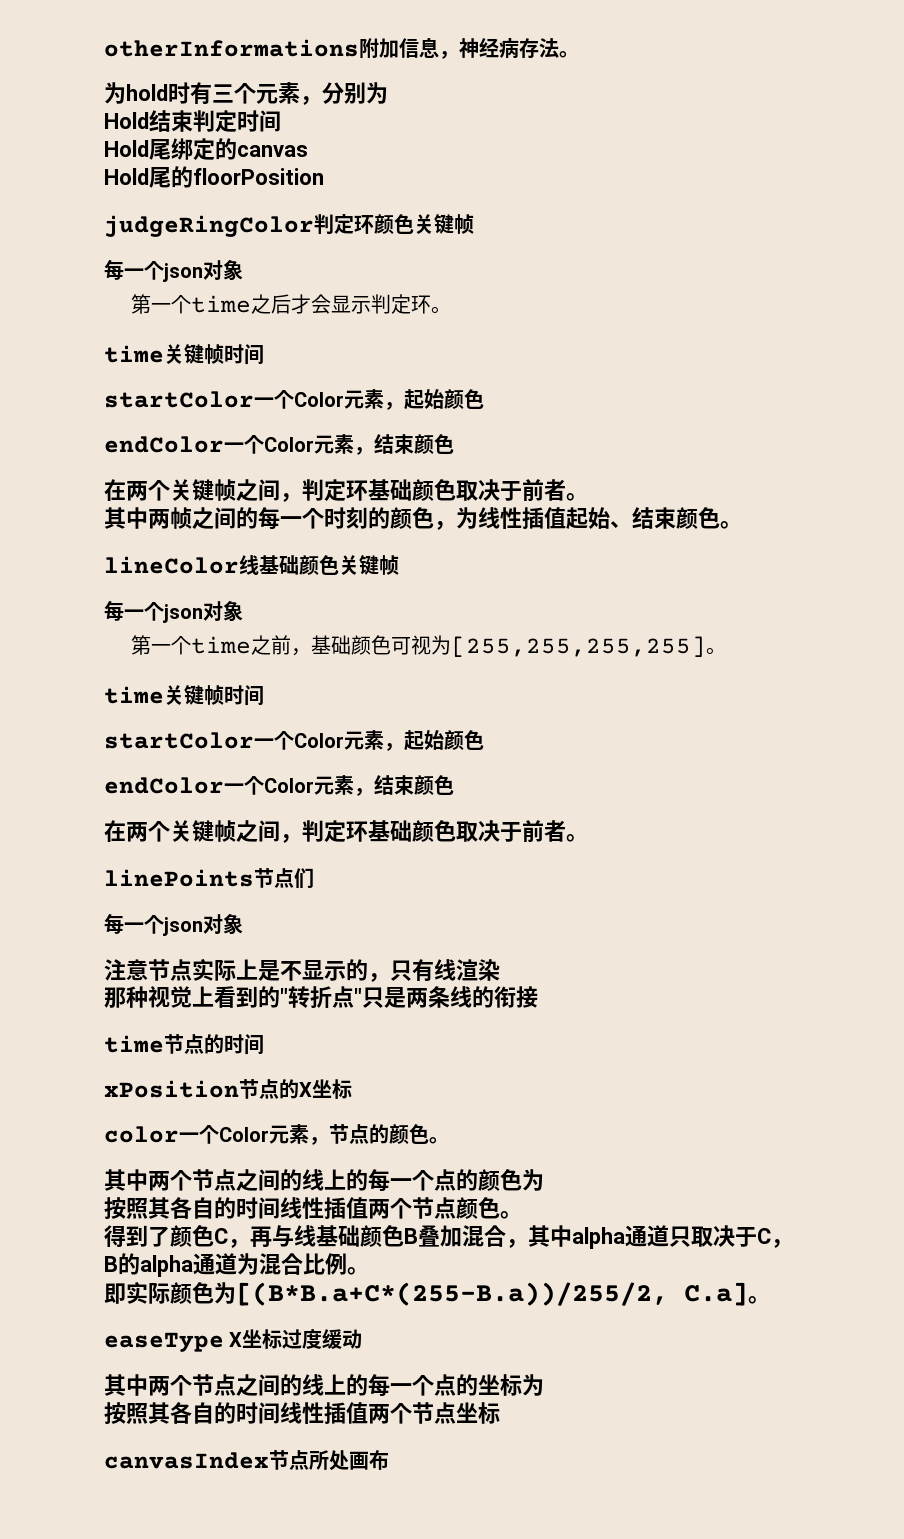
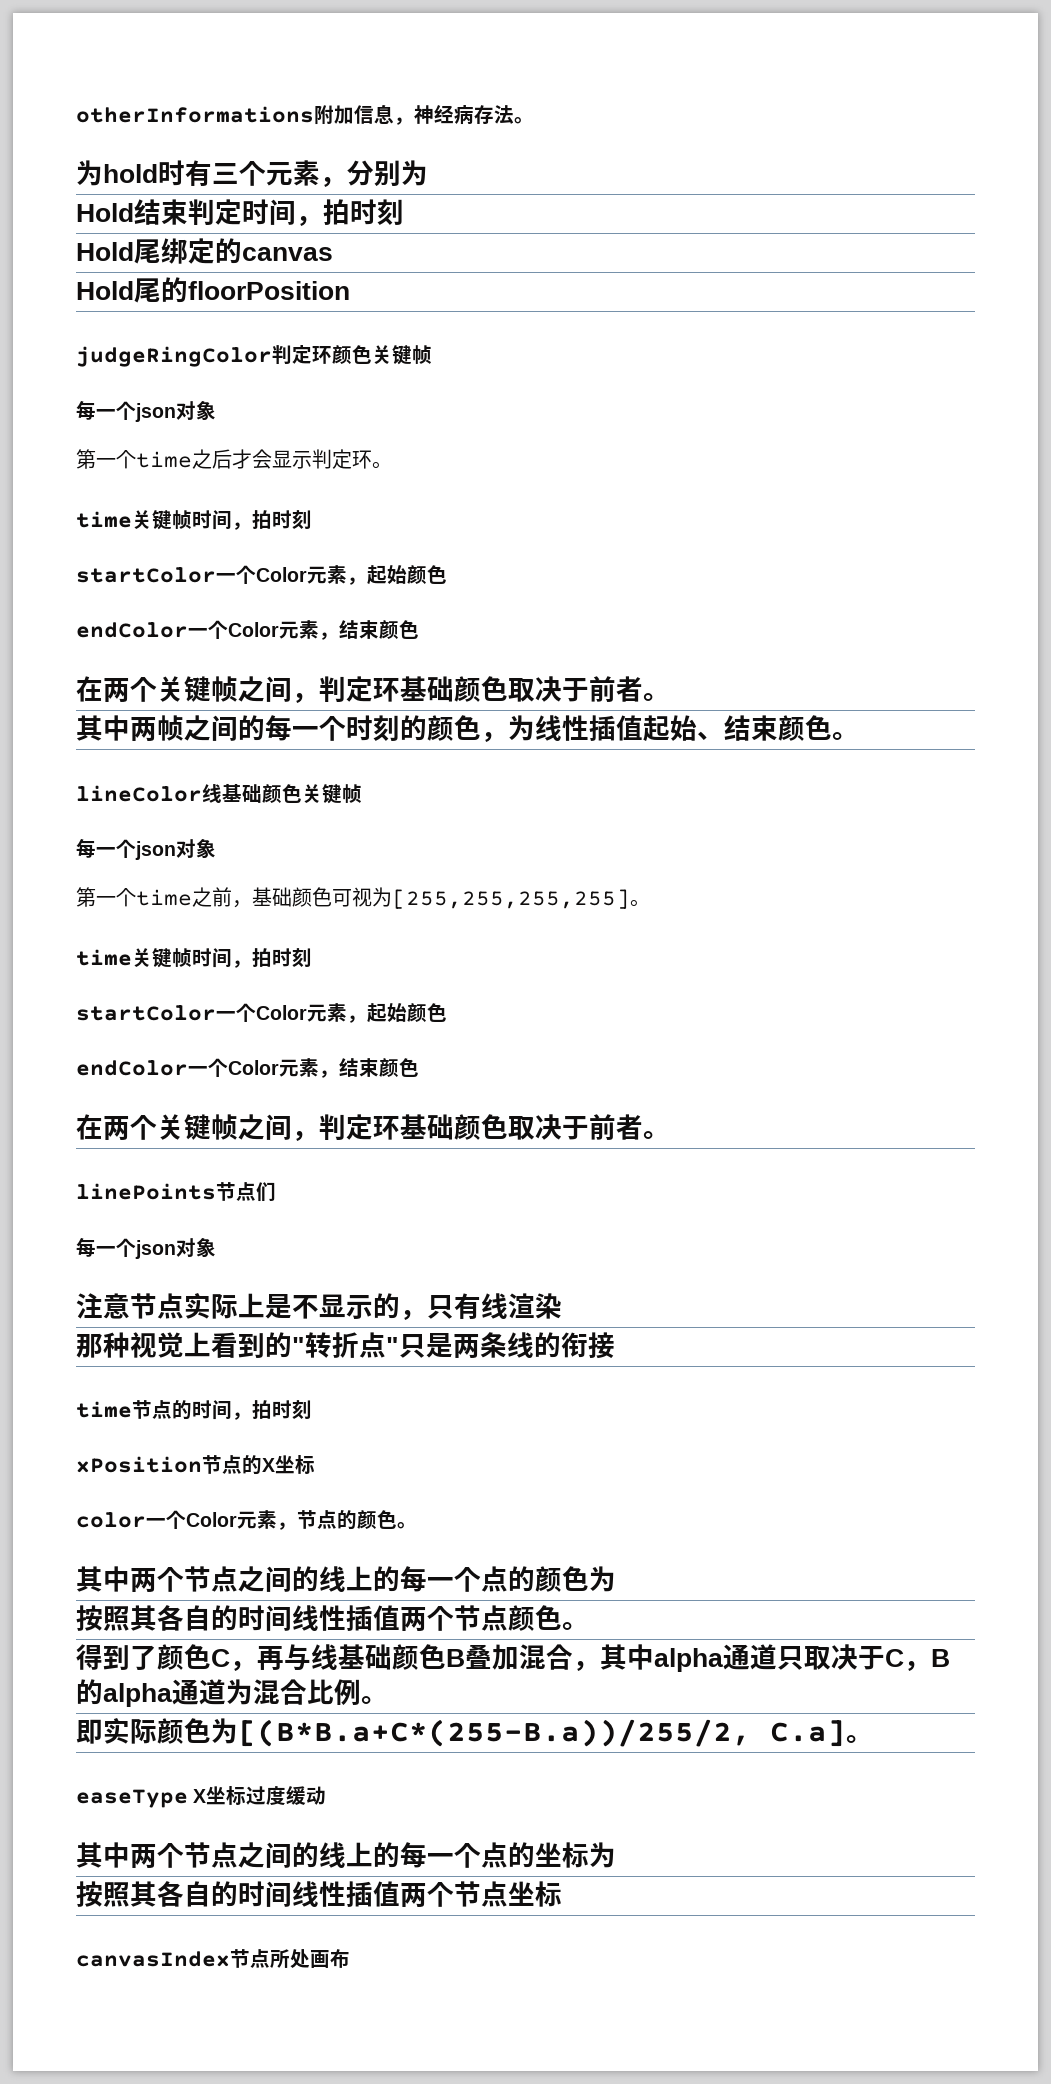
- Hold结束判定时间
+ Hold结束判定时间，拍时刻
  第一个time之后才会显示判定环。
- time关键帧时间
+ time关键帧时间，拍时刻
  第一个time之前，基础颜色可视为[255,255,255,255]。
- time关键帧时间
+ time关键帧时间，拍时刻
- time节点的时间
+ time节点的时间，拍时刻

